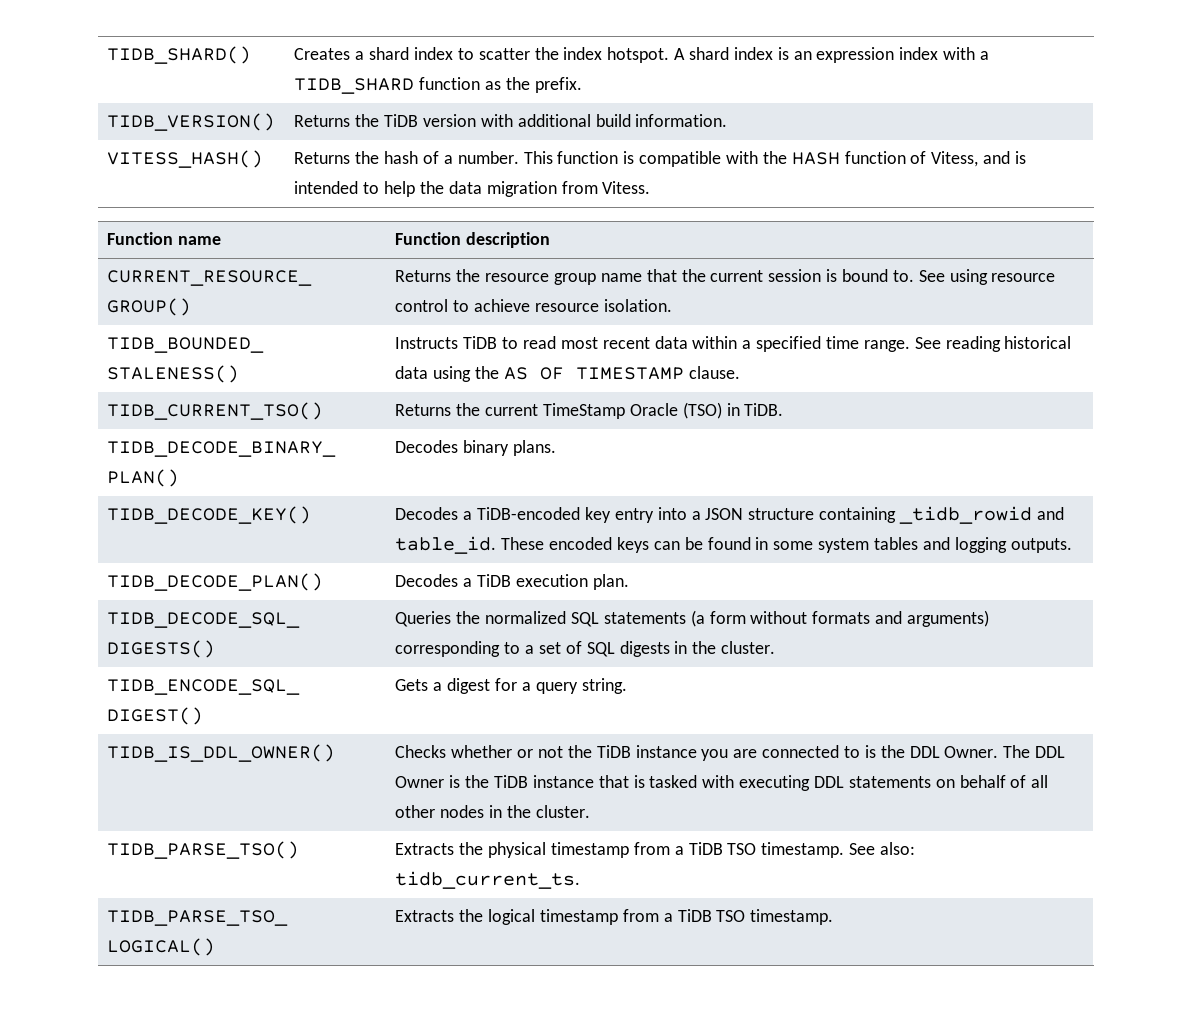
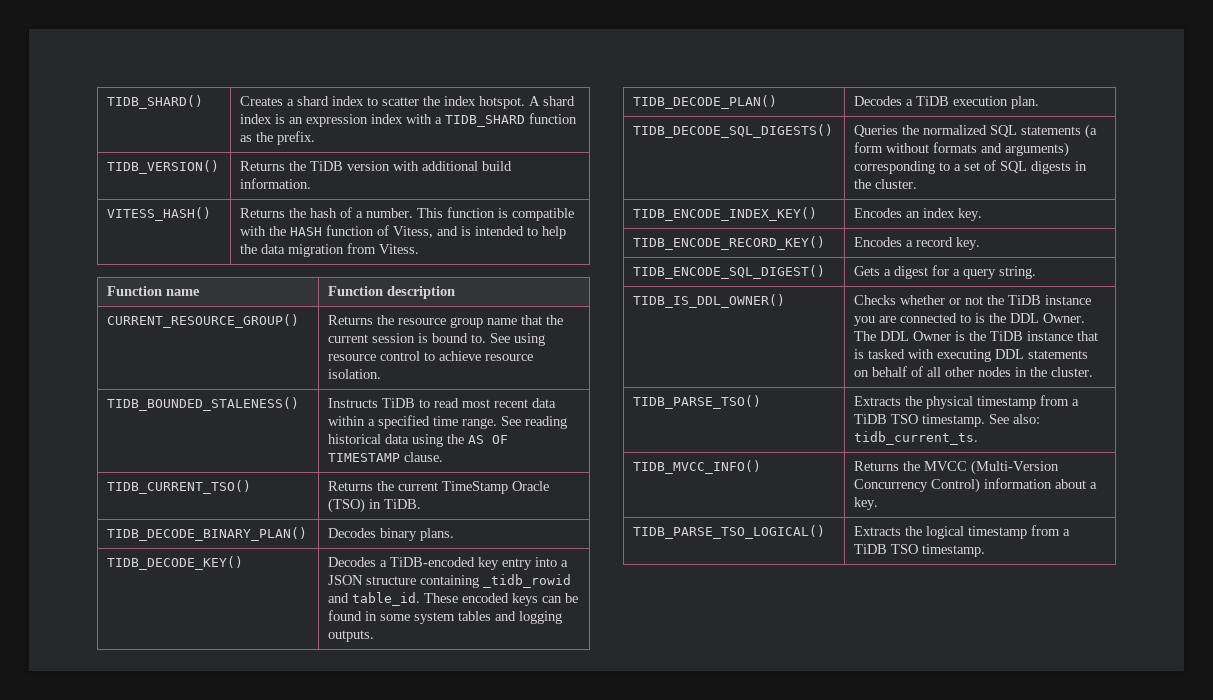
+ TIDB_ENCODE_INDEX_KEY() | Encodes an index key.
+ TIDB_ENCODE_RECORD_KEY() | Encodes a record key.
+ TIDB_MVCC_INFO() | Returns the MVCC (Multi-Version Concurrency Control) information about a key.

